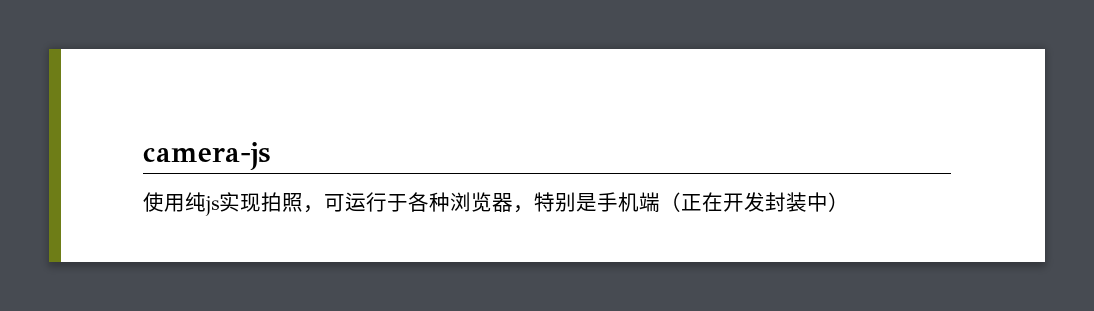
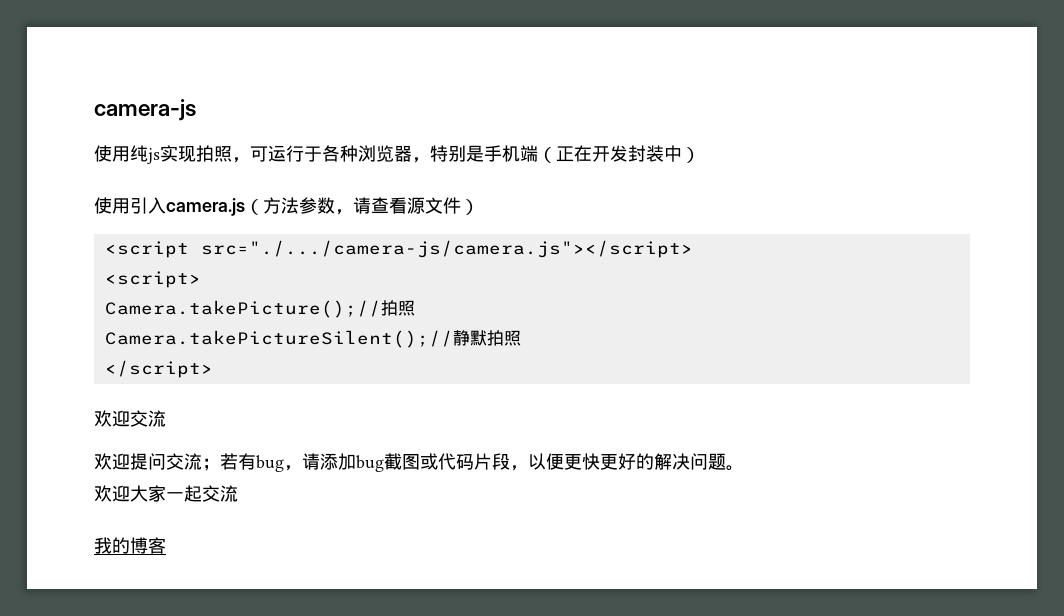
+ 使用引入camera.js（方法参数，请查看源文件）
+ <script src="./.../camera-js/camera.js"></script>
+ <script>
+ Camera.takePicture();//拍照
+ Camera.takePictureSilent();//静默拍照
+ </script>
+ 欢迎交流
+ 欢迎提问交流；若有bug，请添加bug截图或代码片段，以便更快更好的解决问题。
+ 欢迎大家一起交流
+ 我的博客

